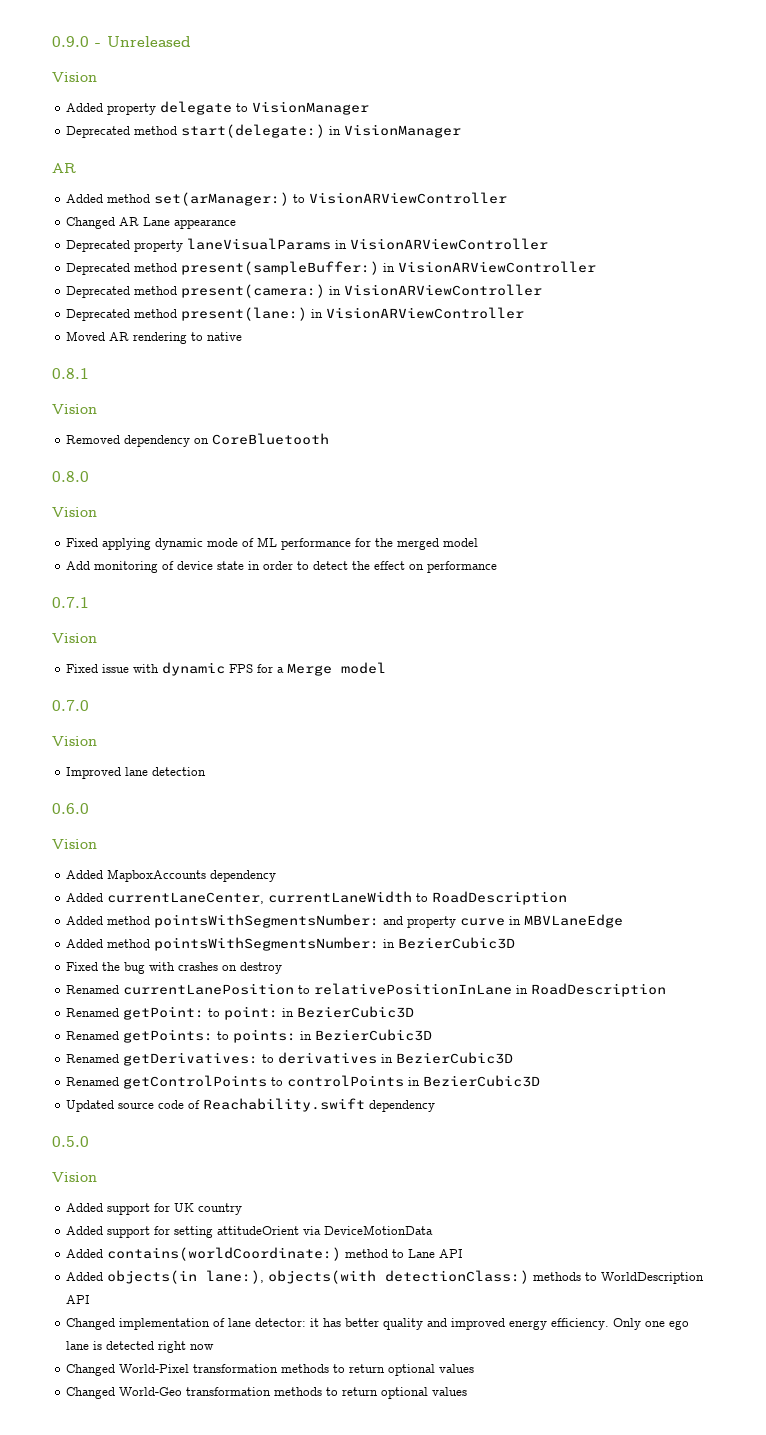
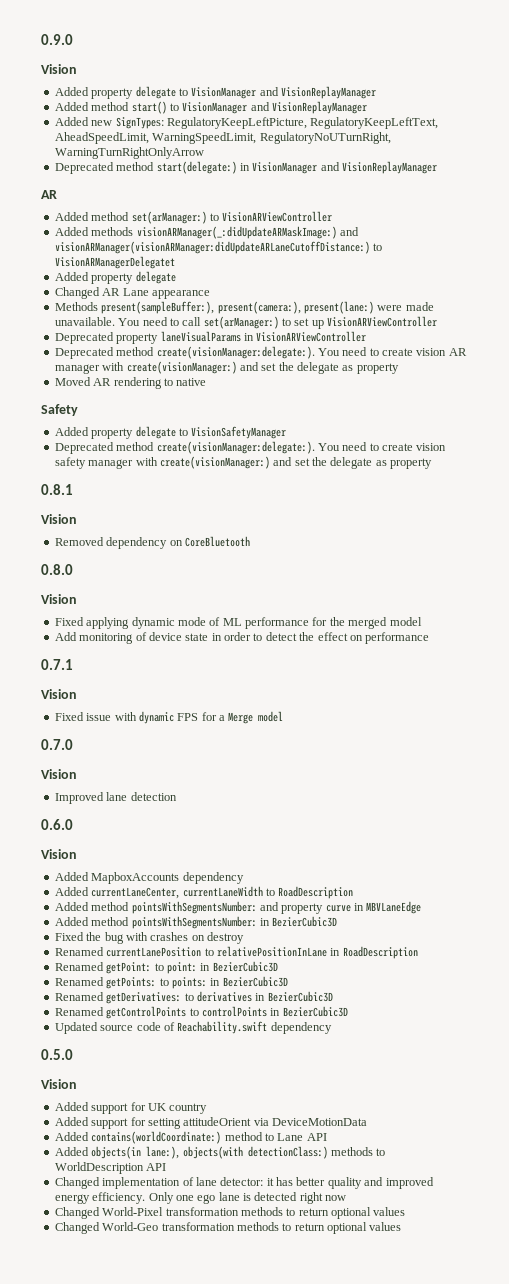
- 0.9.0 - Unreleased
+ 0.9.0
- Added property delegate to VisionManager
+ Added property delegate to VisionManager and VisionReplayManager
+ Added method start() to VisionManager and VisionReplayManager
+ Added new SignTypes: RegulatoryKeepLeftPicture, RegulatoryKeepLeftText, AheadSpeedLimit, WarningSpeedLimit, RegulatoryNoUTurnRight, WarningTurnRightOnlyArrow
- Deprecated method start(delegate:) in VisionManager
+ Deprecated method start(delegate:) in VisionManager and VisionReplayManager
+ Added methods visionARManager(_:didUpdateARMaskImage:) and visionARManager(visionARManager:didUpdateARLaneCutoffDistance:) to VisionARManagerDelegatet
+ Added property delegate
  Changed AR Lane appearance
+ Methods present(sampleBuffer:), present(camera:), present(lane:) were made unavailable. You need to call set(arManager:) to set up VisionARViewController
- Deprecated method present(sampleBuffer:) in VisionARViewController
- Deprecated method present(camera:) in VisionARViewController
- Deprecated method present(lane:) in VisionARViewController
+ Deprecated method create(visionManager:delegate:). You need to create vision AR manager with create(visionManager:) and set the delegate as property
+ Safety
+ Added property delegate to VisionSafetyManager
+ Deprecated method create(visionManager:delegate:). You need to create vision safety manager with create(visionManager:) and set the delegate as property

